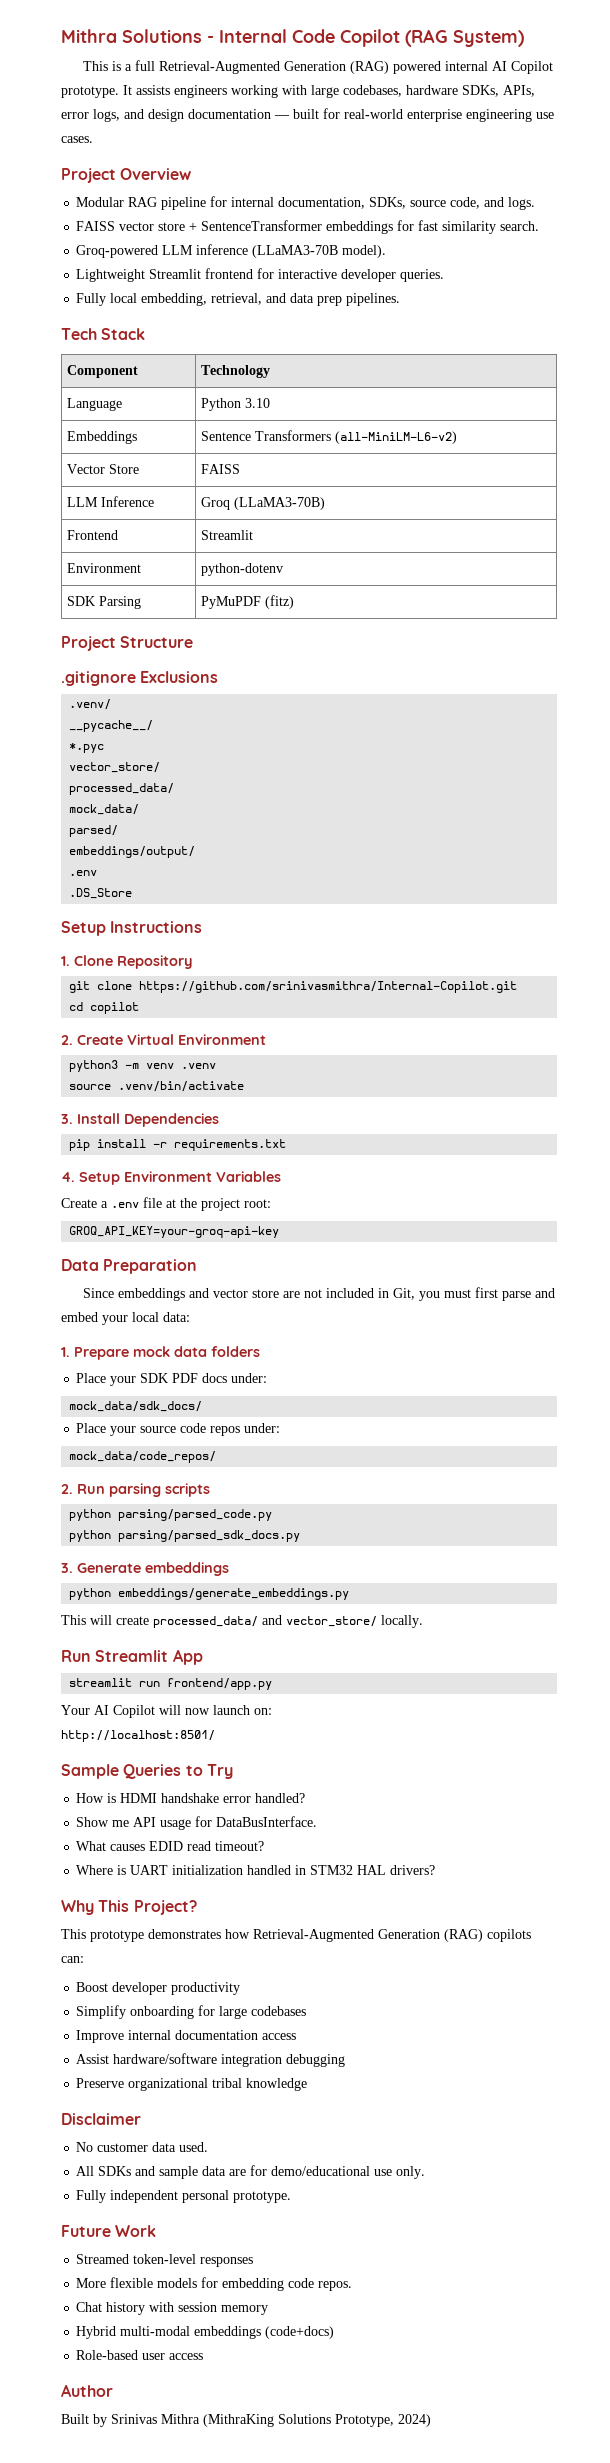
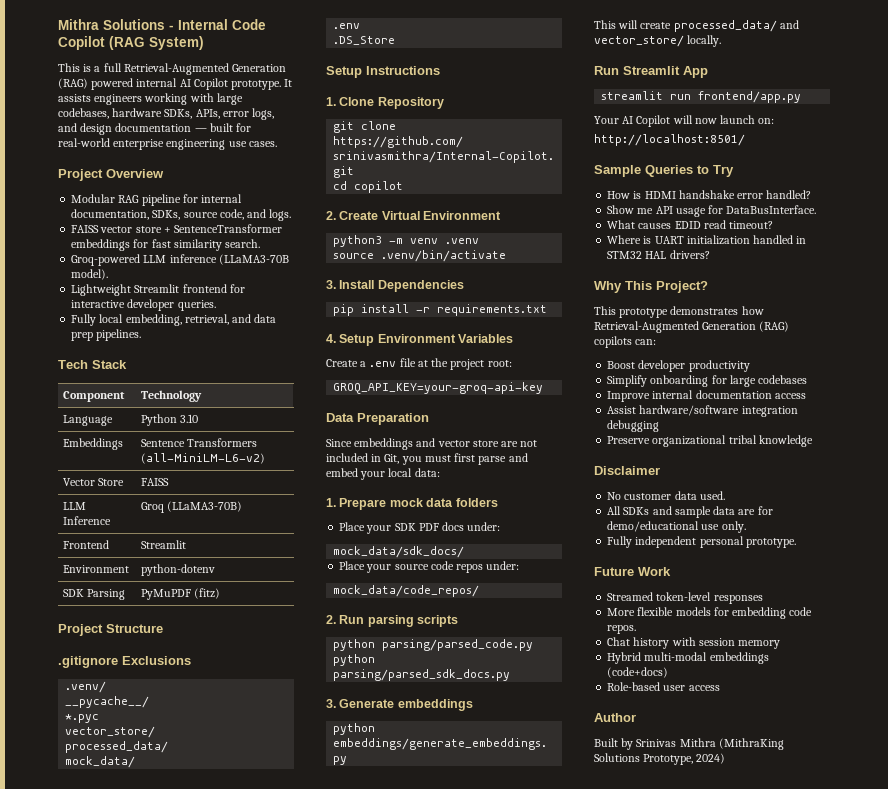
- parsed/
- embeddings/output/

